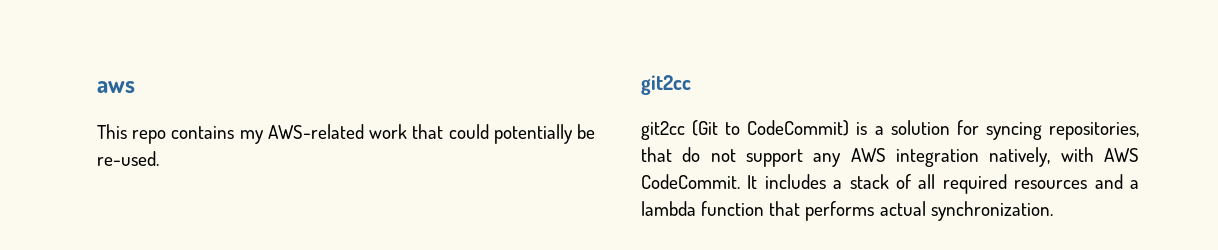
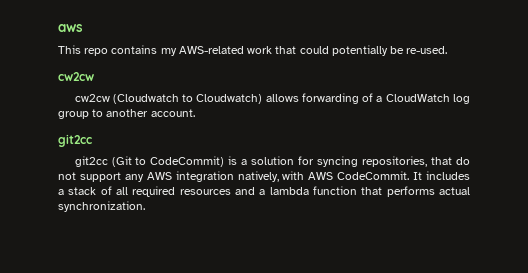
  This repo contains my AWS-related work that could potentially be re-used.
+ cw2cw
+ cw2cw (Cloudwatch to Cloudwatch) allows forwarding of a CloudWatch log group to another account.

